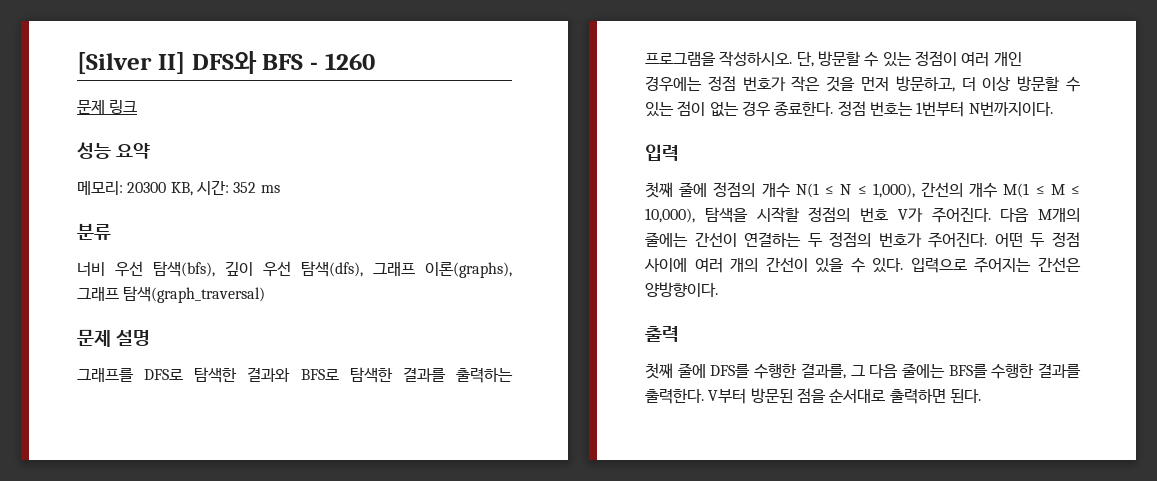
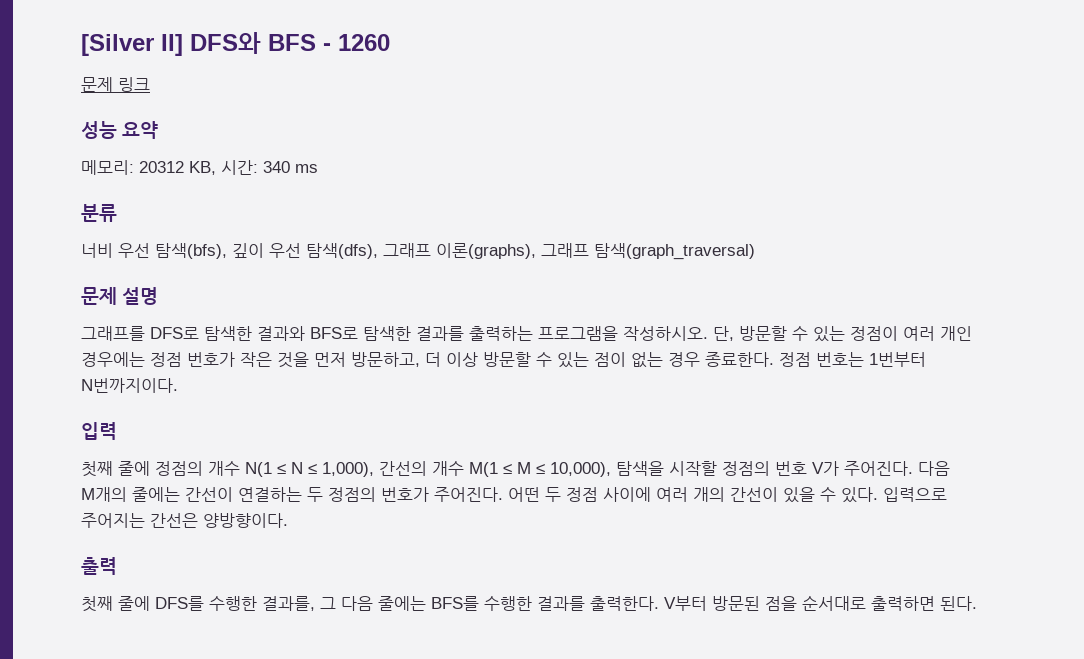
- 메모리: 20300 KB, 시간: 352 ms
+ 메모리: 20312 KB, 시간: 340 ms

